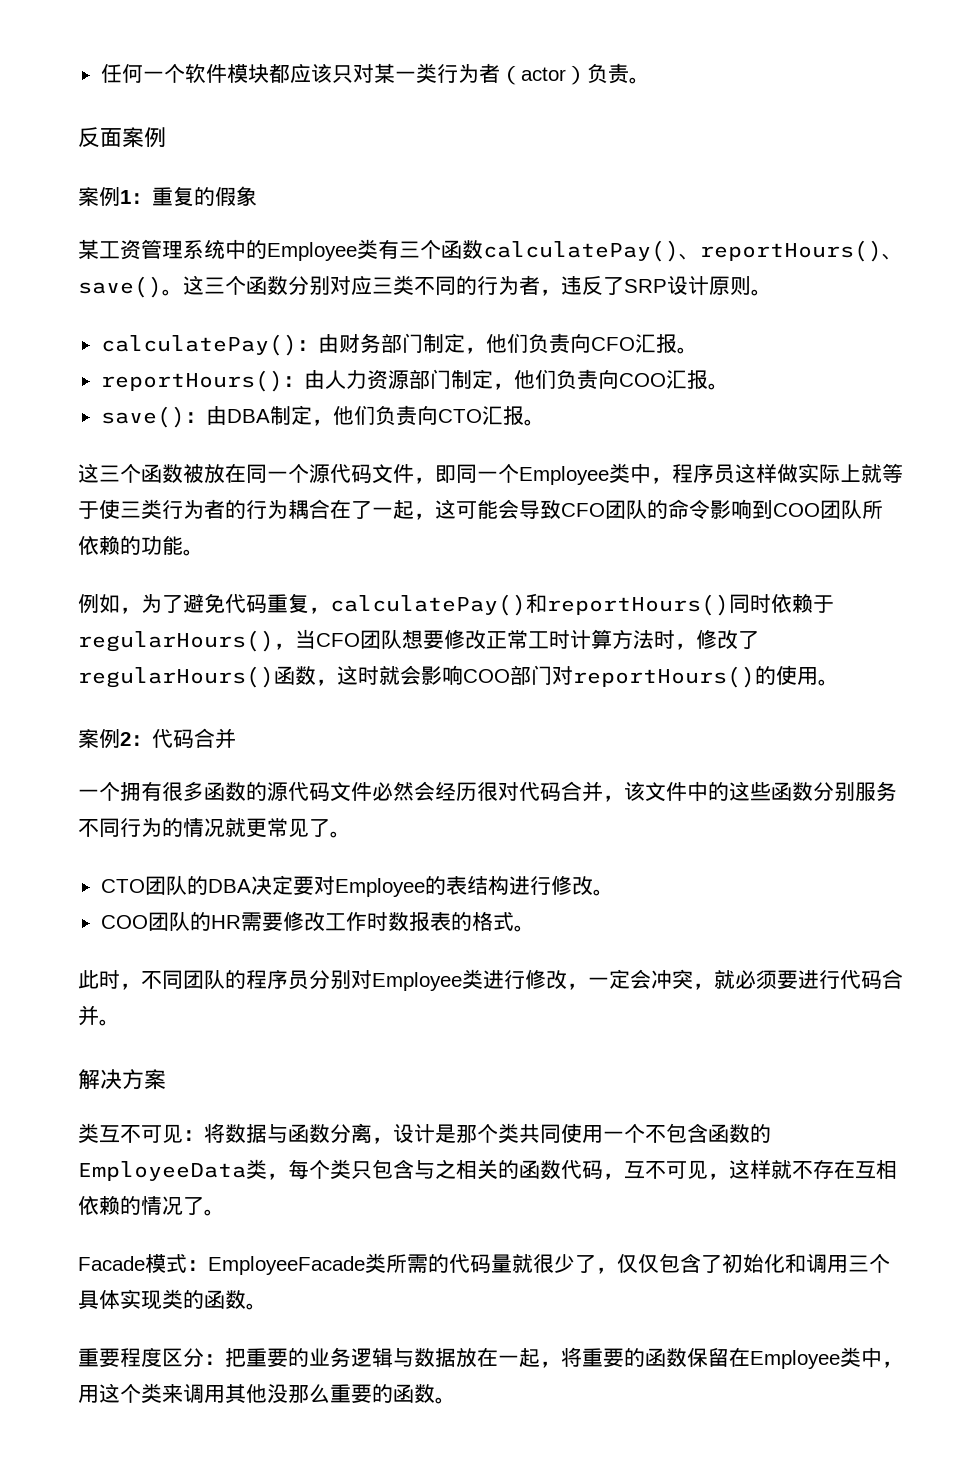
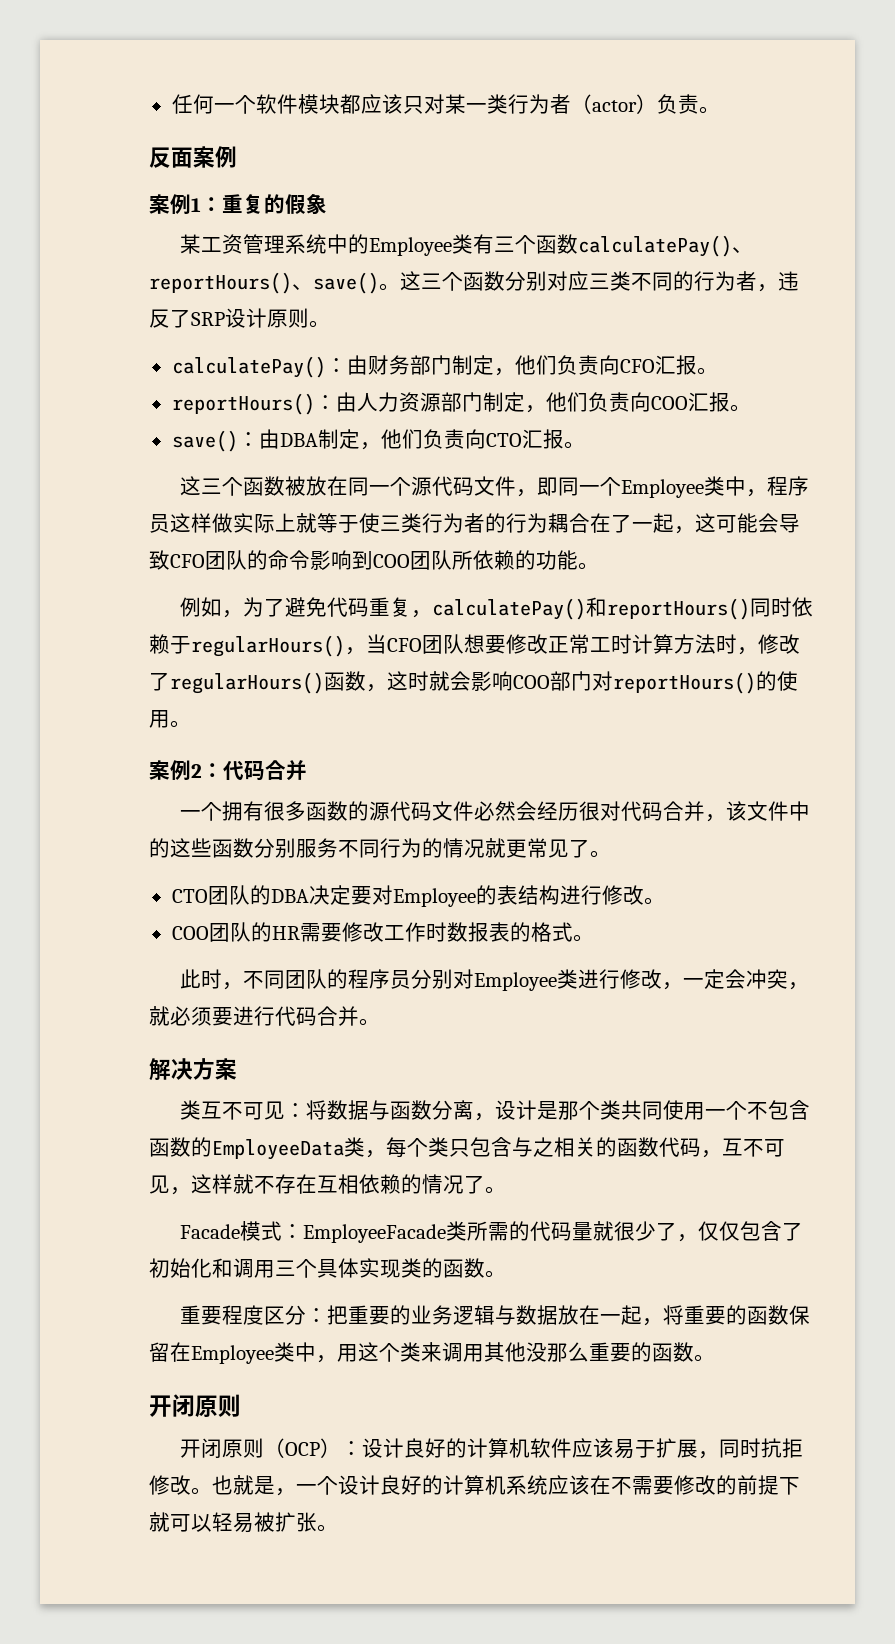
  重要程度区分：把重要的业务逻辑与数据放在一起，将重要的函数保留在Employee类中，用这个类来调用其他没那么重要的函数。
+ 开闭原则
+ 开闭原则（OCP）：设计良好的计算机软件应该易于扩展，同时抗拒修改。也就是，一个设计良好的计算机系统应该在不需要修改的前提下就可以轻易被扩张。

